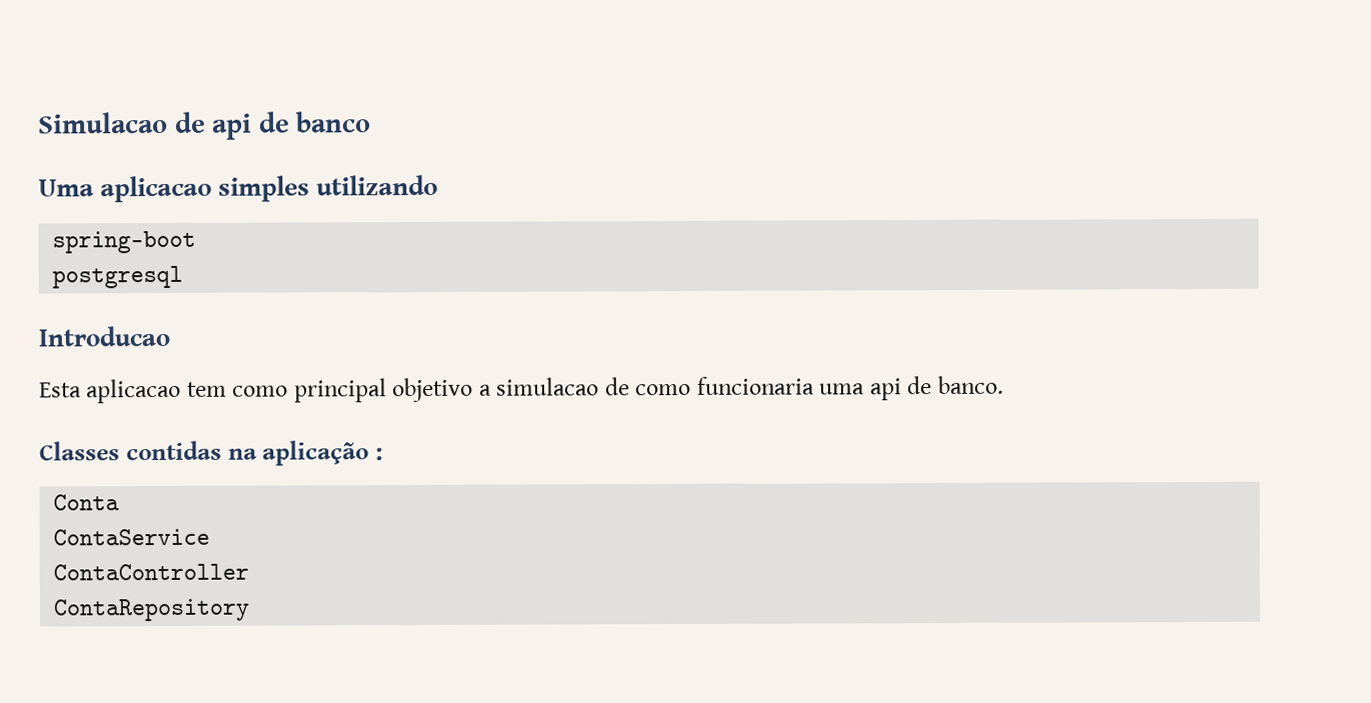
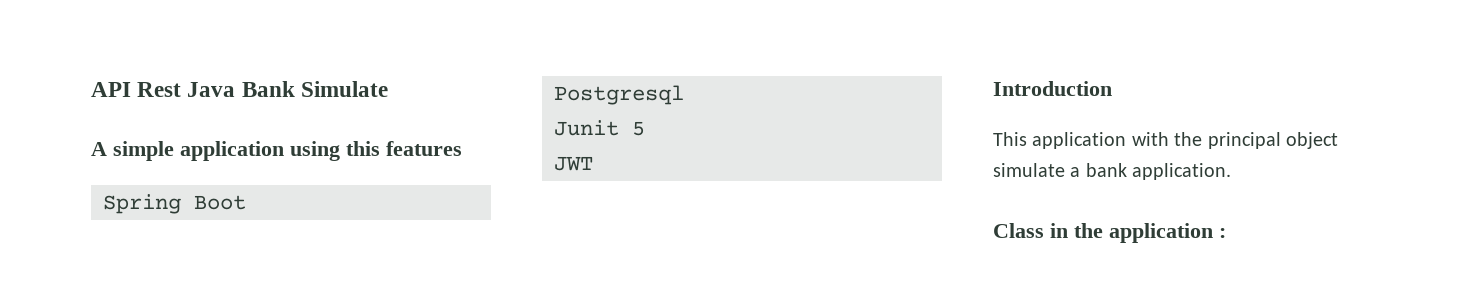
- Simulacao de api de banco
- Uma aplicacao simples utilizando
- spring-boot
- postgresql
- Introducao
- Esta aplicacao tem como principal objetivo a simulacao de como funcionaria uma api de banco.
- Classes contidas na aplicação :
- Conta
- ContaService
- ContaController
- ContaRepository
+ API Rest Java Bank Simulate
+ A simple application using this features
+ Spring Boot
+ Postgresql
+ Junit 5
+ JWT
+ Introduction
+ This application with the principal object simulate a bank application.
+ Class in the application :

